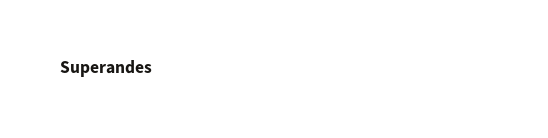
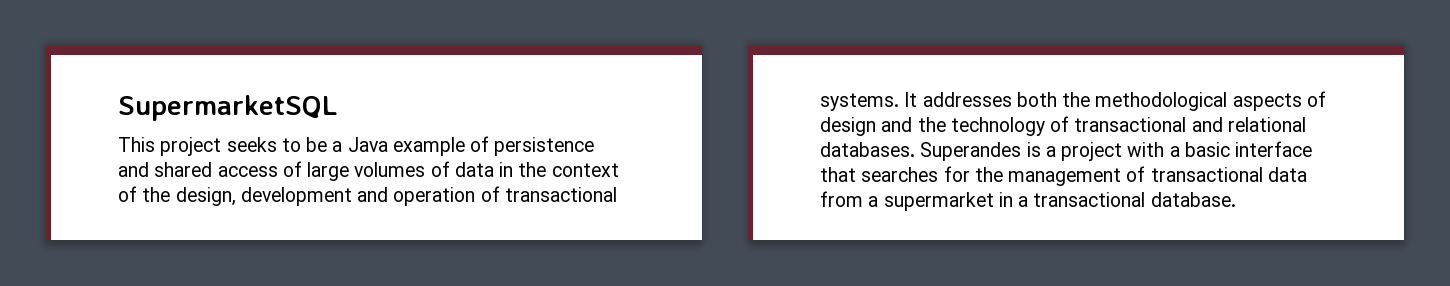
- Superandes
+ SupermarketSQL
+ This project seeks to be a Java example of persistence and shared access of large volumes of data in the context of the design, development and operation of transactional systems. It addresses both the methodological aspects of design and the technology of transactional and relational databases. Superandes is a project with a basic interface that searches for the management of transactional data from a supermarket in a transactional database.

